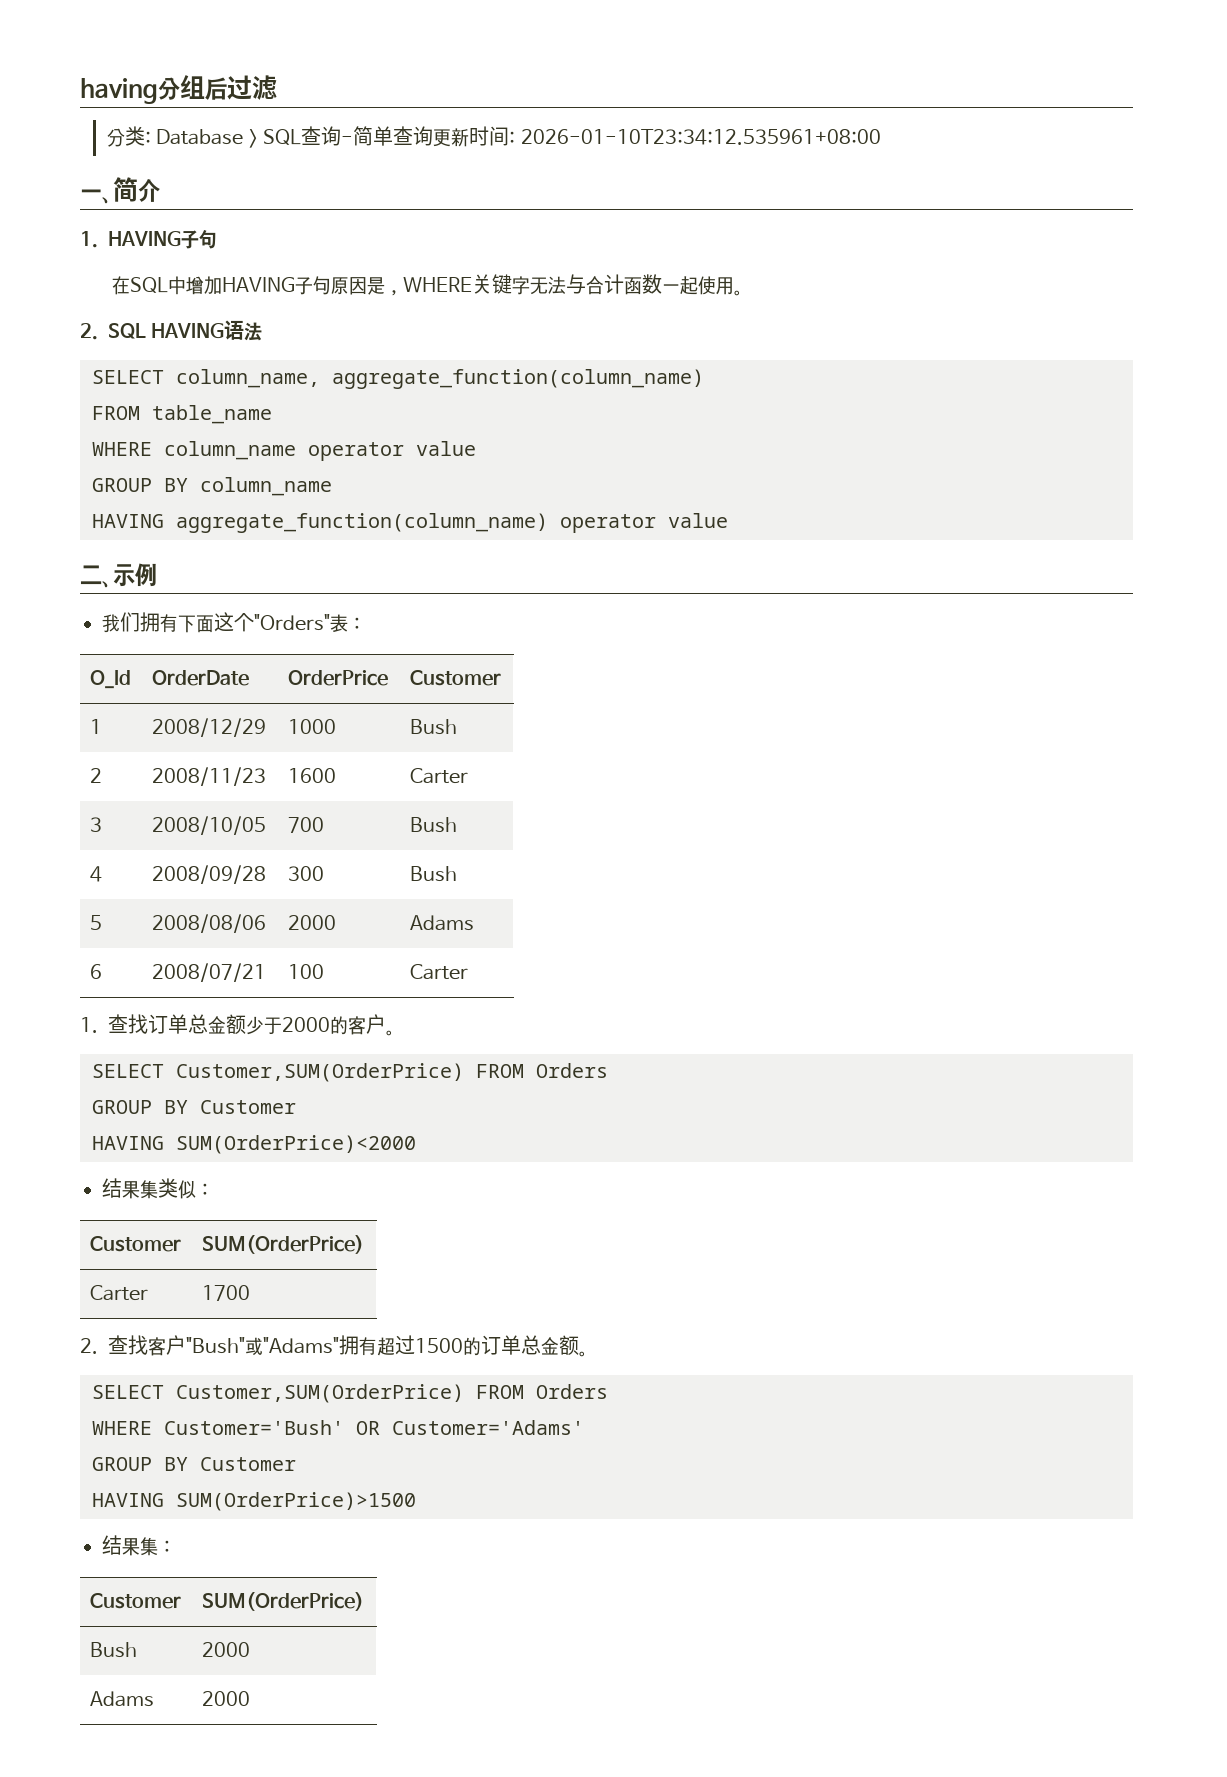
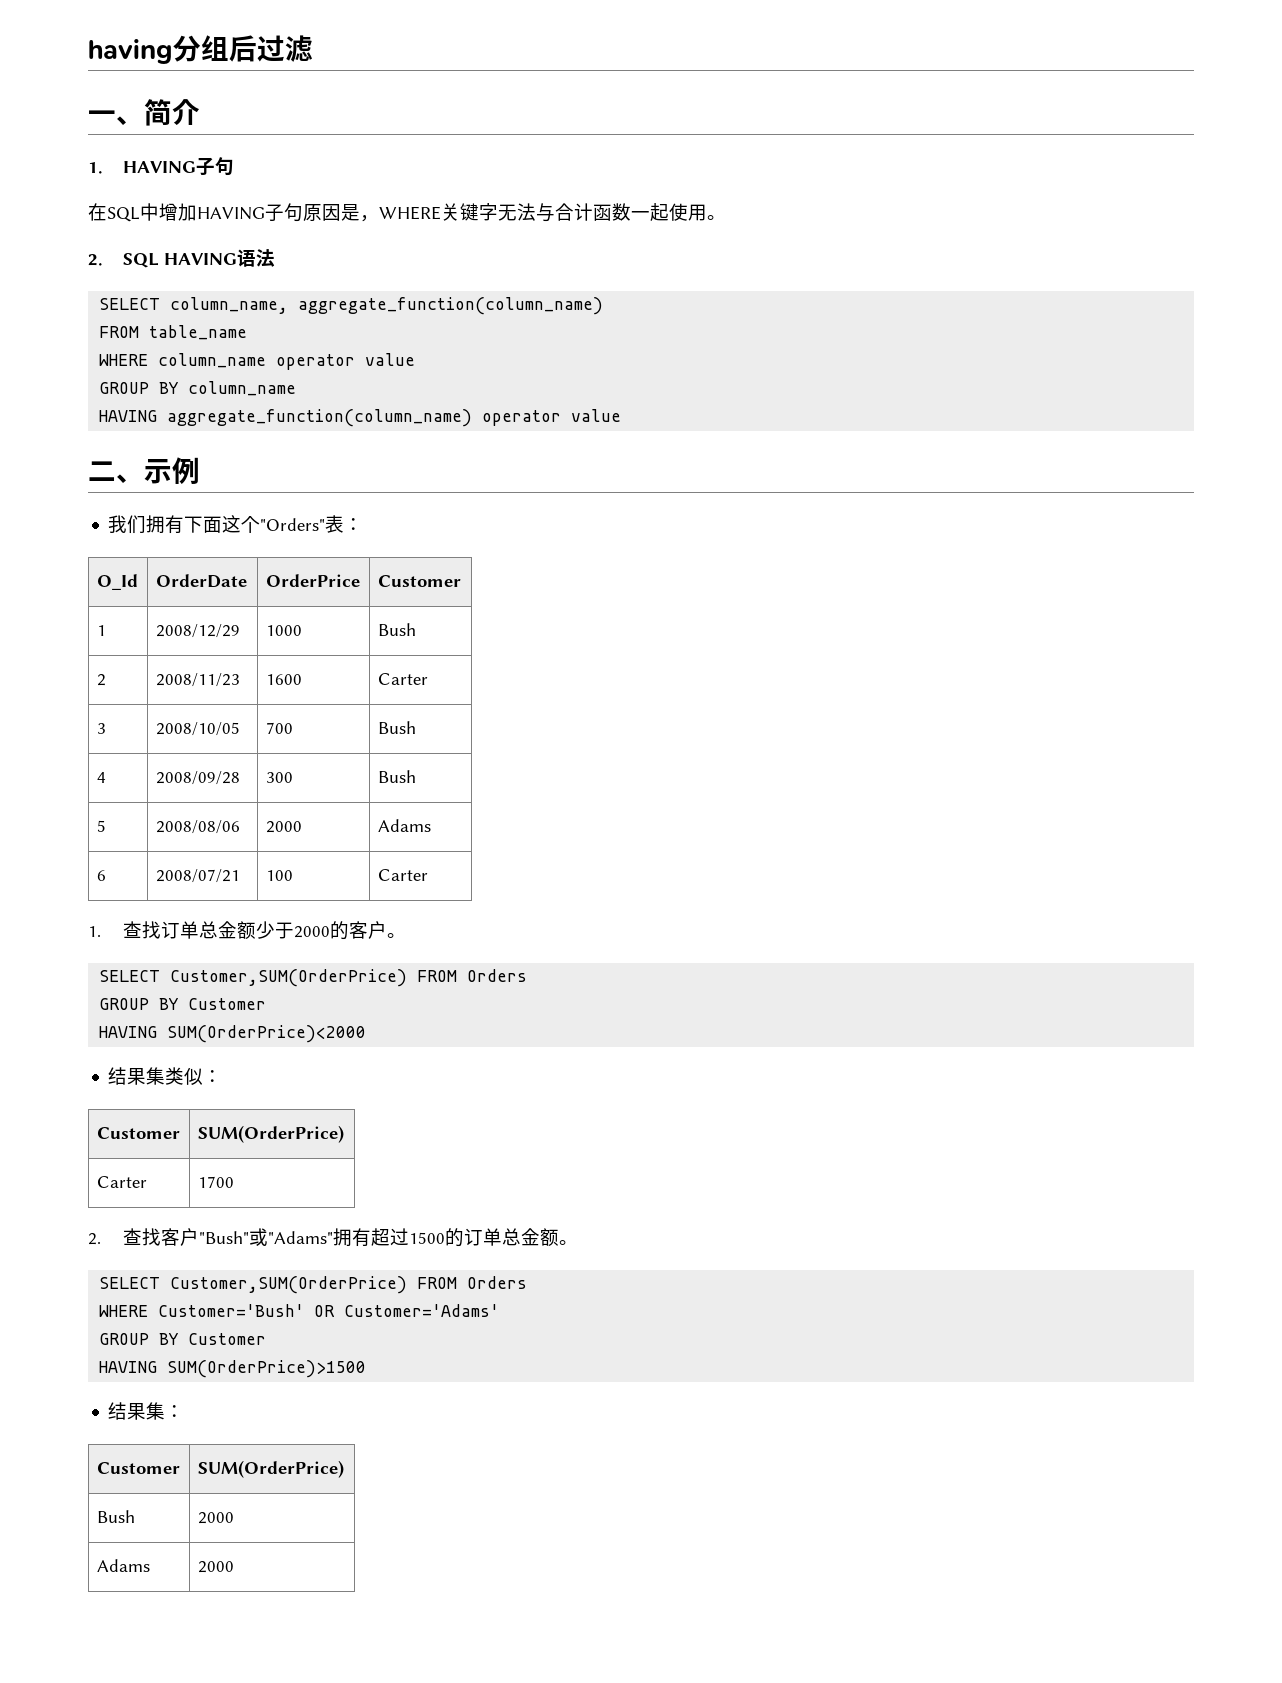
- 分类: Database > SQL查询-简单查询更新时间: 2026-01-10T23:34:12.535961+08:00

